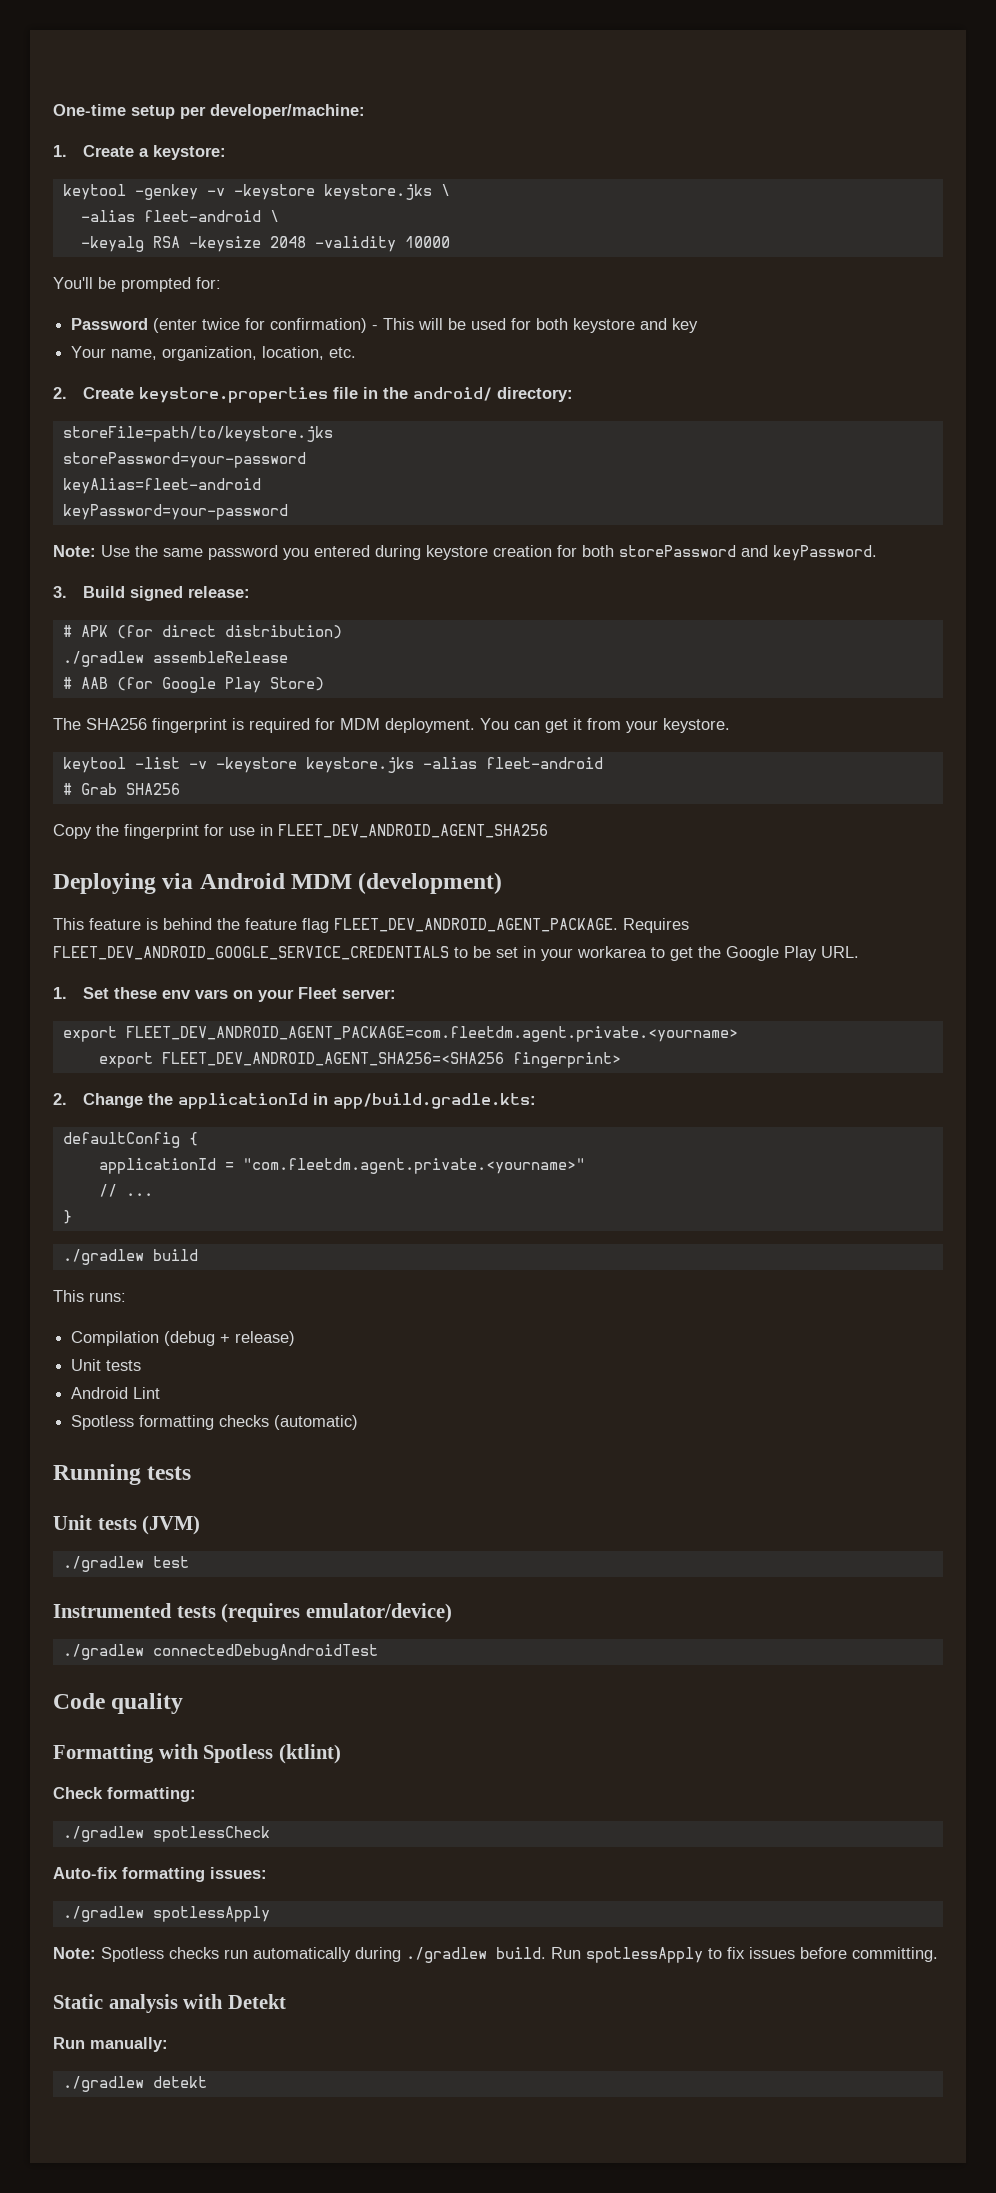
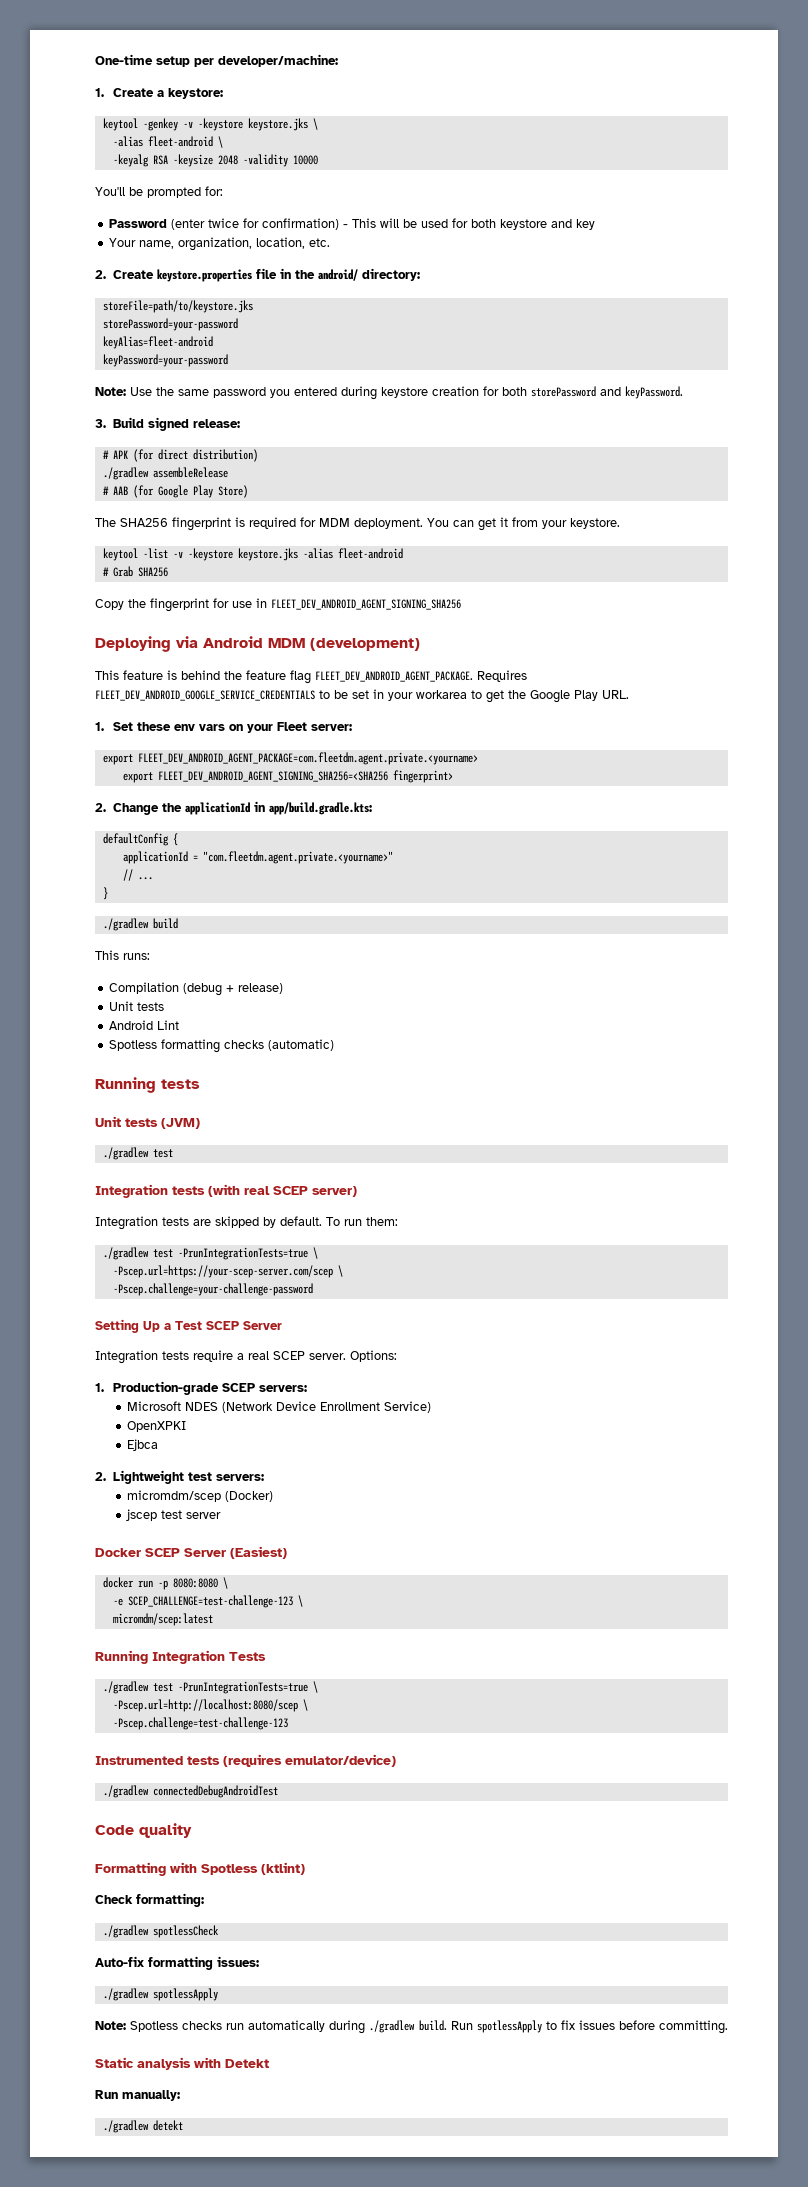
- Copy the fingerprint for use in FLEET_DEV_ANDROID_AGENT_SHA256
+ Copy the fingerprint for use in FLEET_DEV_ANDROID_AGENT_SIGNING_SHA256
- export FLEET_DEV_ANDROID_AGENT_SHA256=<SHA256 fingerprint>
+ export FLEET_DEV_ANDROID_AGENT_SIGNING_SHA256=<SHA256 fingerprint>
+ Integration tests (with real SCEP server)
+ Integration tests are skipped by default. To run them:
+ ./gradlew test -PrunIntegrationTests=true \
+ -Pscep.url=https://your-scep-server.com/scep \
+ -Pscep.challenge=your-challenge-password
+ Setting Up a Test SCEP Server
+ Integration tests require a real SCEP server. Options:
+ 1. Production-grade SCEP servers:
+ Microsoft NDES (Network Device Enrollment Service)
+ OpenXPKI
+ Ejbca
+ 2. Lightweight test servers:
+ micromdm/scep (Docker)
+ jscep test server
+ Docker SCEP Server (Easiest)
+ docker run -p 8080:8080 \
+ -e SCEP_CHALLENGE=test-challenge-123 \
+ micromdm/scep:latest
+ Running Integration Tests
+ ./gradlew test -PrunIntegrationTests=true \
+ -Pscep.url=http://localhost:8080/scep \
+ -Pscep.challenge=test-challenge-123

